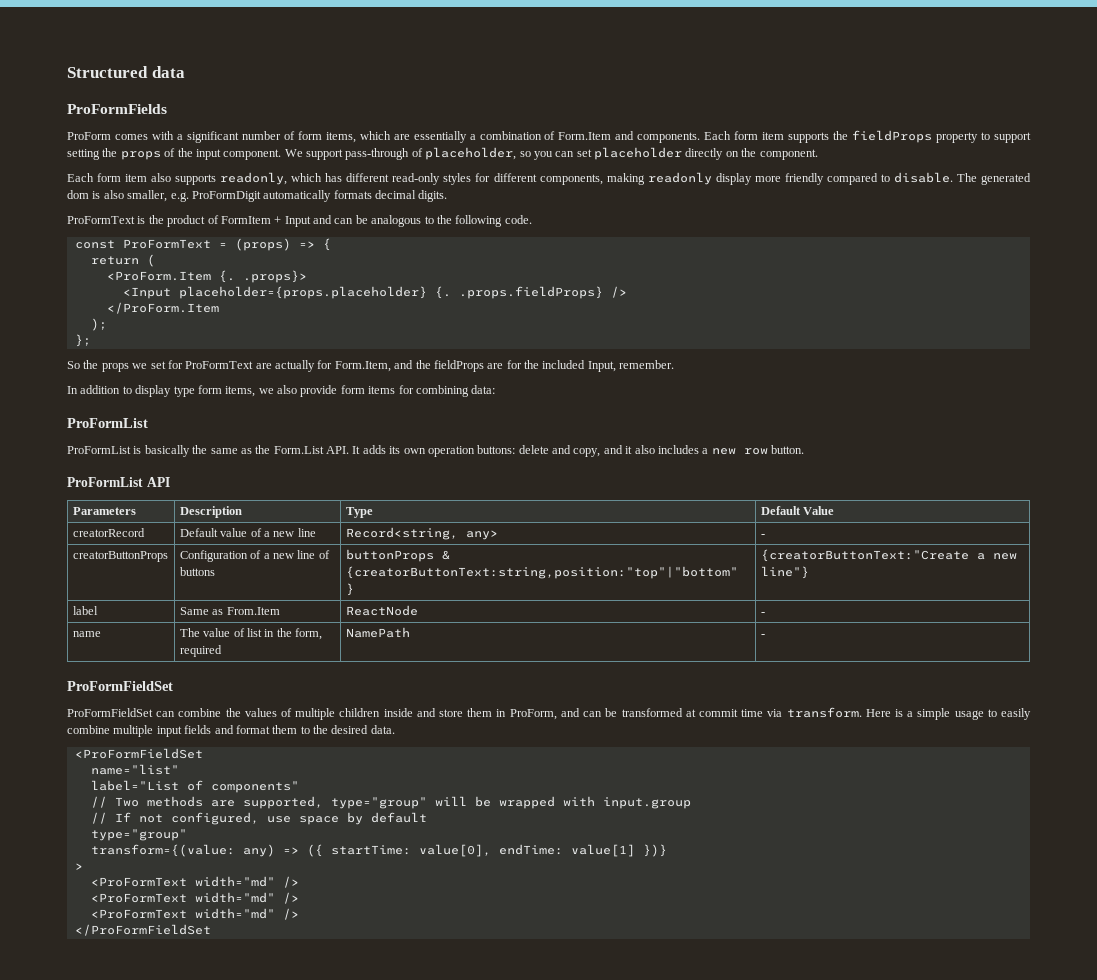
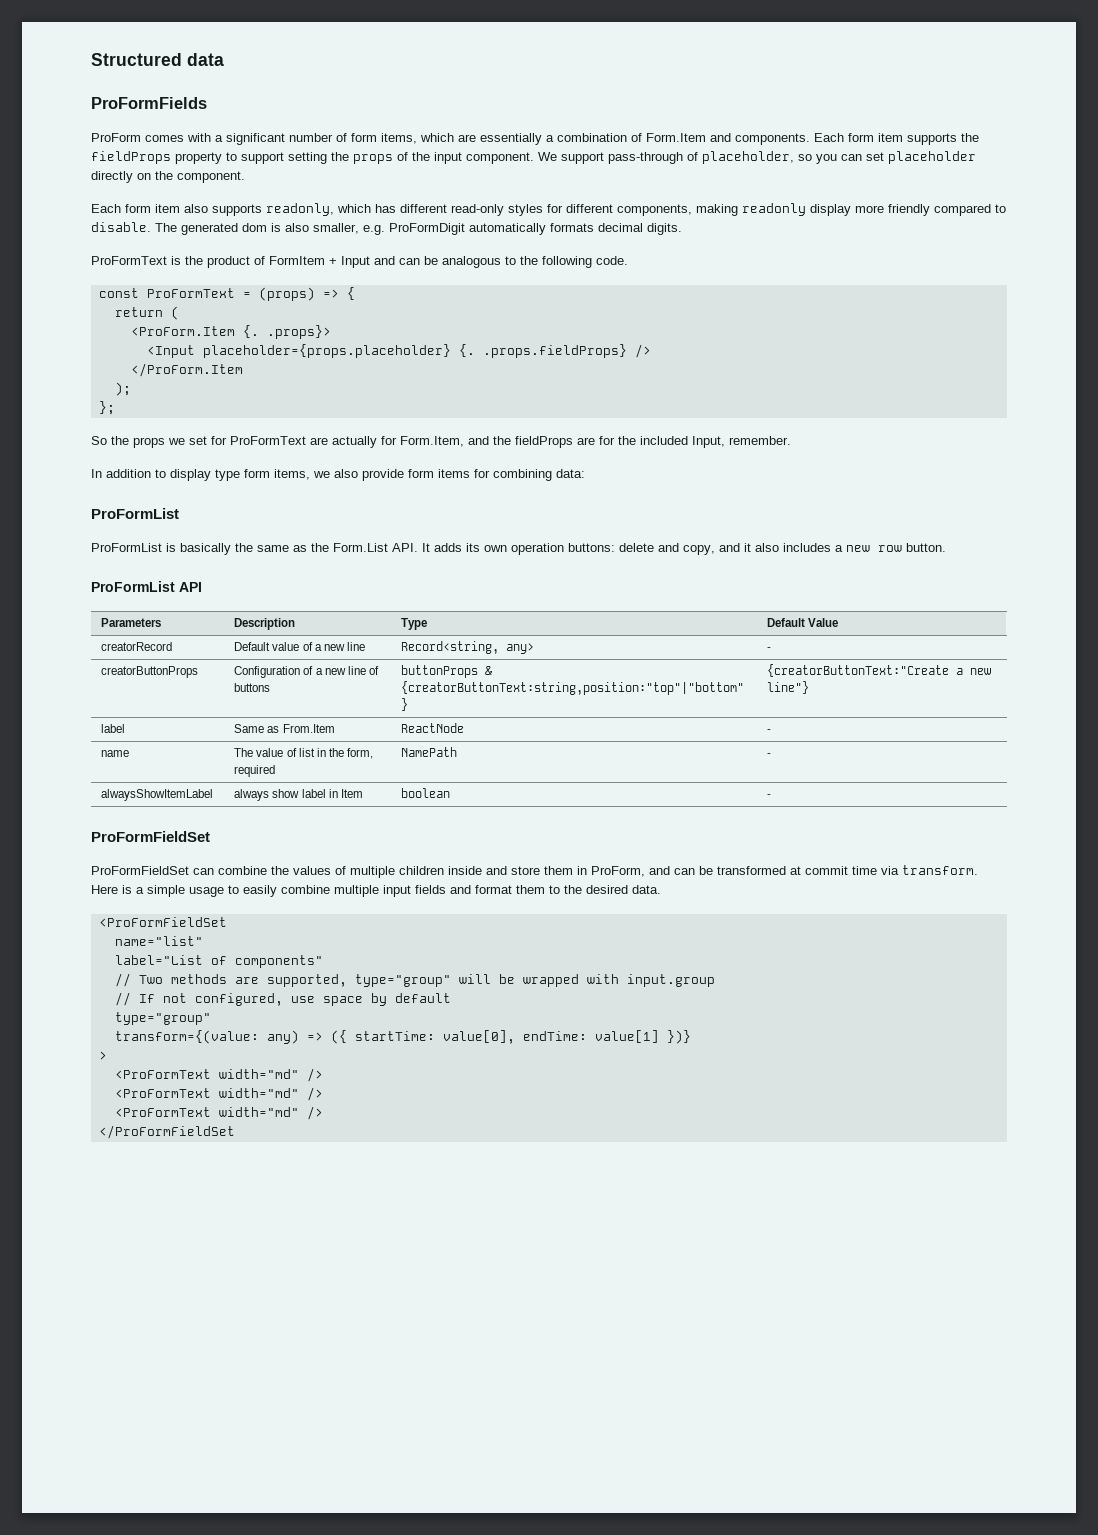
+ alwaysShowItemLabel | always show label in Item | boolean | -

